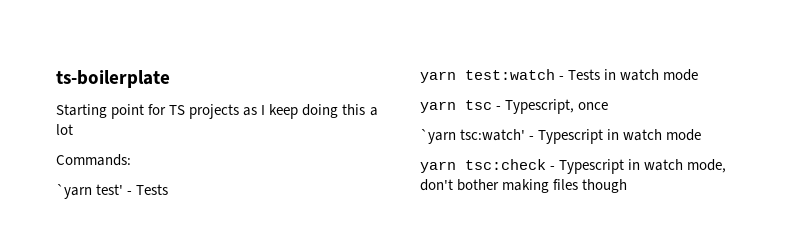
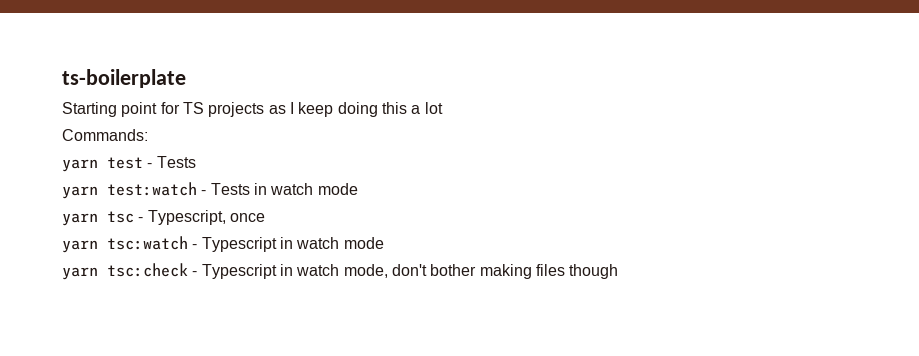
- `yarn test' - Tests
+ yarn test - Tests
- `yarn tsc:watch' - Typescript in watch mode
+ yarn tsc:watch - Typescript in watch mode

